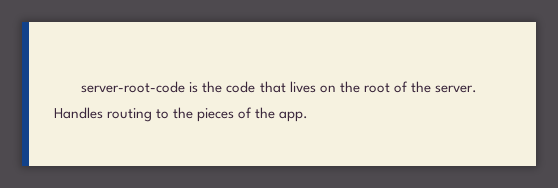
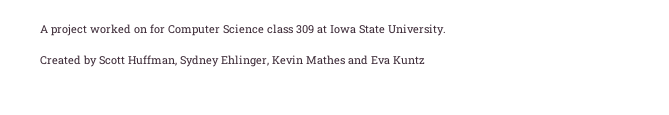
- server-root-code is the code that lives on the root of the server. Handles routing to the pieces of the app.
+ A project worked on for Computer Science class 309 at Iowa State University.
+ Created by Scott Huffman, Sydney Ehlinger, Kevin Mathes and Eva Kuntz

